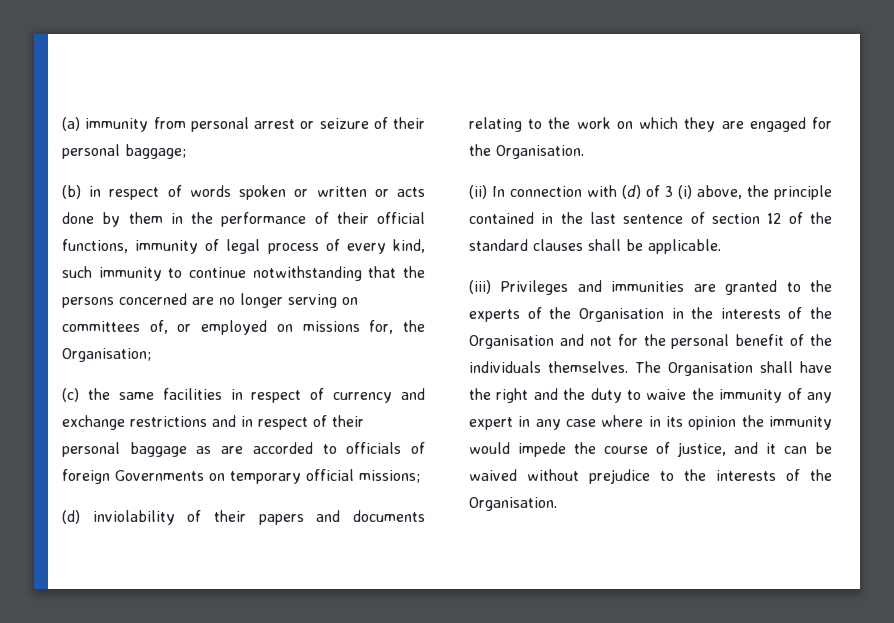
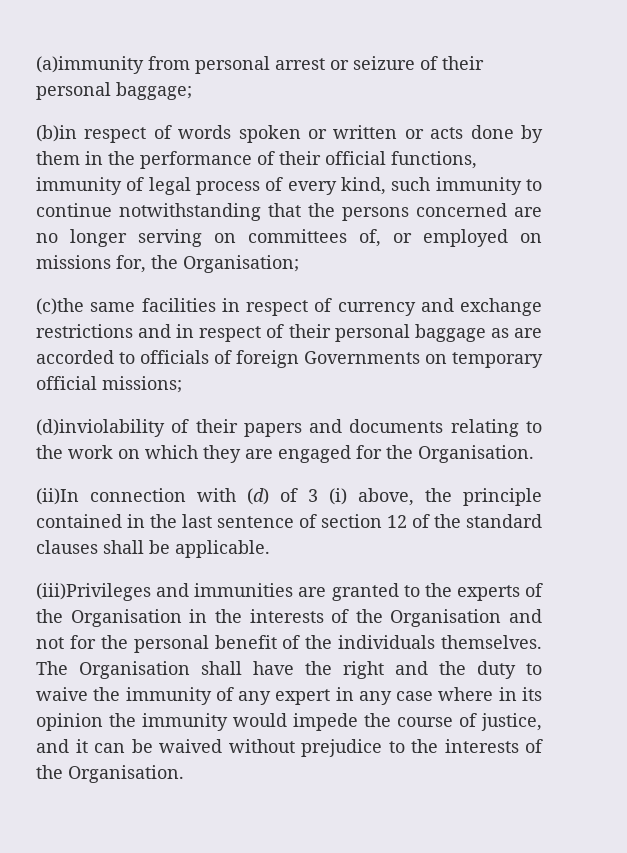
- (a) immunity from personal arrest or seizure of their personal baggage;
+ (a)immunity from personal arrest or seizure of their personal baggage;
- (b) in respect of words spoken or written or acts done by them in the performance of their official functions, immunity of legal process of every kind, such immunity to continue notwithstanding that the persons concerned are no longer serving on committees of, or employed on missions for, the Organisation;
+ (b)in respect of words spoken or written or acts done by them in the performance of their official functions, immunity of legal process of every kind, such immunity to continue notwithstanding that the persons concerned are no longer serving on committees of, or employed on missions for, the Organisation;
- (c) the same facilities in respect of currency and exchange restrictions and in respect of their personal baggage as are accorded to officials of foreign Governments on temporary official missions;
+ (c)the same facilities in respect of currency and exchange restrictions and in respect of their personal baggage as are accorded to officials of foreign Governments on temporary official missions;
- (d) inviolability of their papers and documents relating to the work on which they are engaged for the Organisation.
+ (d)inviolability of their papers and documents relating to the work on which they are engaged for the Organisation.
- (ii) In connection with (d) of 3 (i) above, the principle contained in the last sentence of section 12 of the standard clauses shall be applicable.
+ (ii)In connection with (d) of 3 (i) above, the principle contained in the last sentence of section 12 of the standard clauses shall be applicable.
- (iii) Privileges and immunities are granted to the experts of the Organisation in the interests of the Organisation and not for the personal benefit of the individuals themselves.
+ (iii)Privileges and immunities are granted to the experts of the Organisation in the interests of the Organisation and not for the personal benefit of the individuals themselves.

